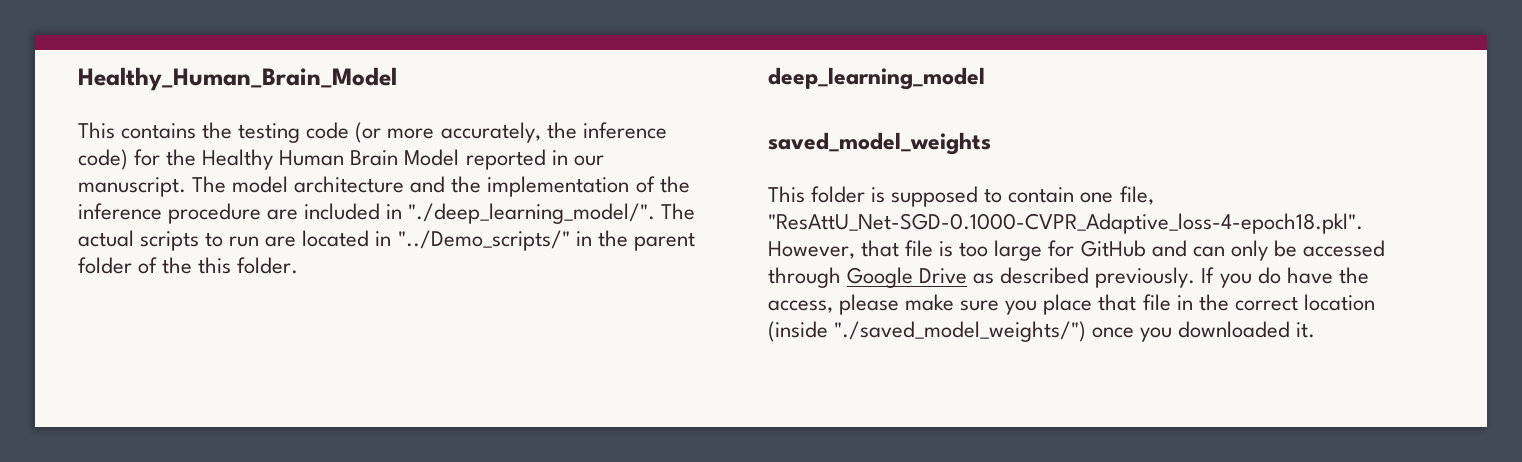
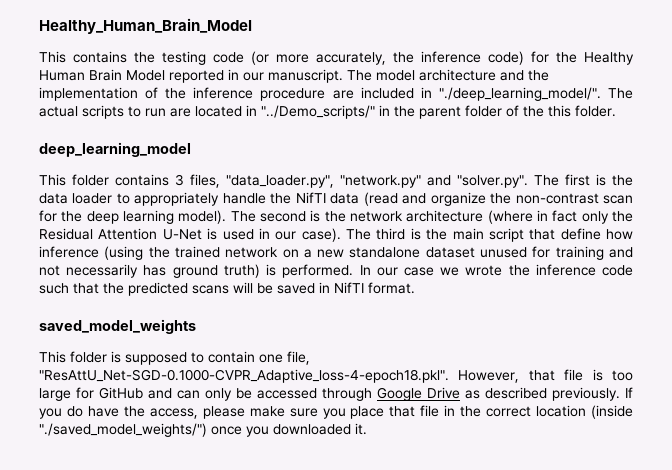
+ This folder contains 3 files, "data_loader.py", "network.py" and "solver.py". The first is the data loader to appropriately handle the NifTI data (read and organize the non-contrast scan for the deep learning model). The second is the network architecture (where in fact only the Residual Attention U-Net is used in our case). The third is the main script that define how inference (using the trained network on a new standalone dataset unused for training and not necessarily has ground truth) is performed. In our case we wrote the inference code such that the predicted scans will be saved in NifTI format.

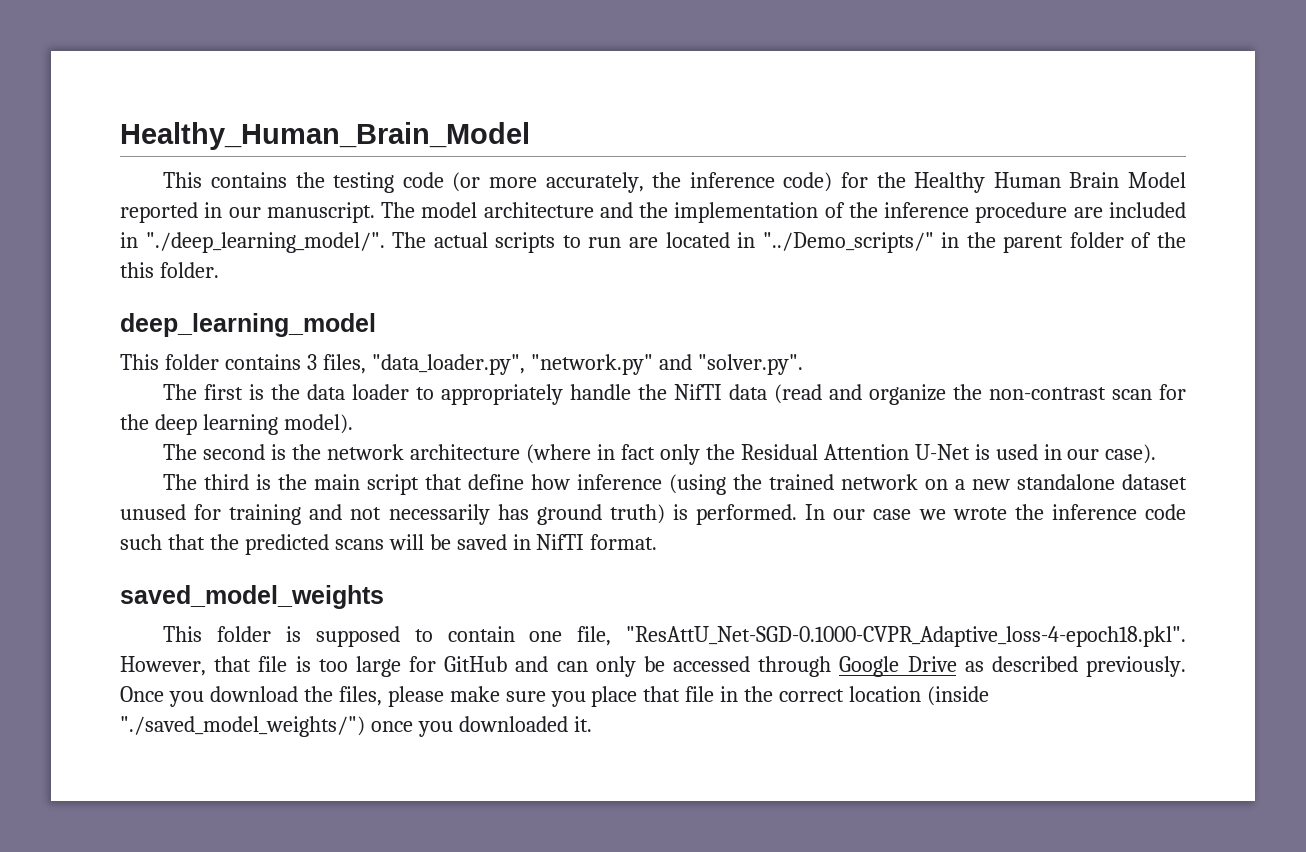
- This folder contains 3 files, "data_loader.py", "network.py" and "solver.py". The first is the data loader to appropriately handle the NifTI data (read and organize the non-contrast scan for the deep learning model). The second is the network architecture (where in fact only the Residual Attention U-Net is used in our case). The third is the main script that define how inference (using the trained network on a new standalone dataset unused for training and not necessarily has ground truth) is performed.
+ This folder contains 3 files, "data_loader.py", "network.py" and "solver.py".
+ The first is the data loader to appropriately handle the NifTI data (read and organize the non-contrast scan for the deep learning model).
+ The second is the network architecture (where in fact only the Residual Attention U-Net is used in our case).
+ The third is the main script that define how inference (using the trained network on a new standalone dataset unused for training and not necessarily has ground truth) is performed.
- If you do have the access, please make sure you place that file in the correct location (inside "./saved_model_weights/") once you downloaded it.
+ Once you download the files, please make sure you place that file in the correct location (inside "./saved_model_weights/") once you downloaded it.

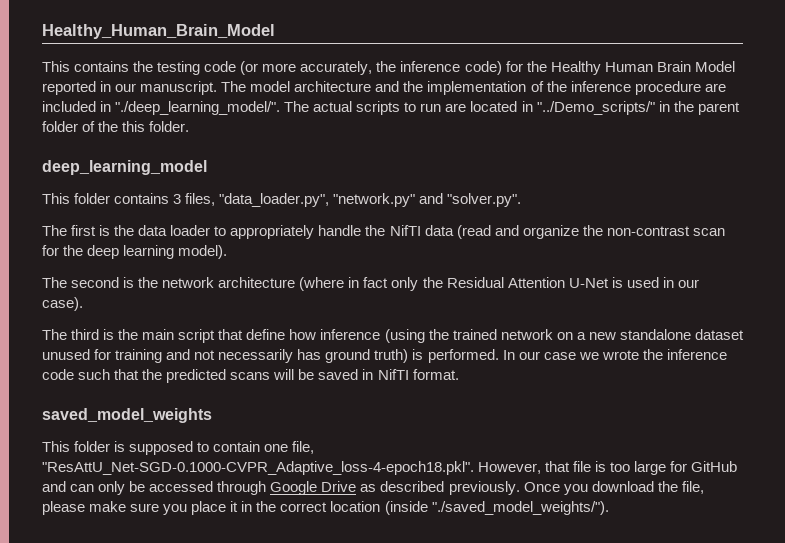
- Once you download the files, please make sure you place that file in the correct location (inside "./saved_model_weights/") once you downloaded it.
+ Once you download the file, please make sure you place it in the correct location (inside "./saved_model_weights/").

